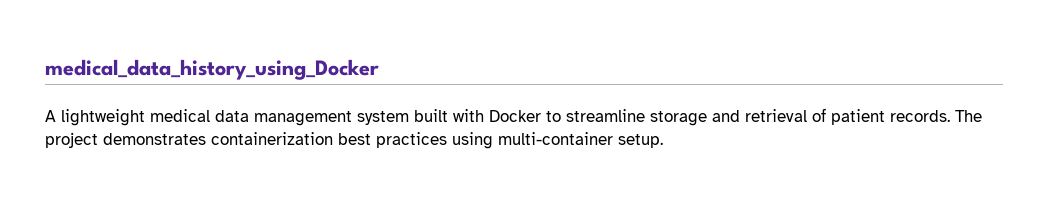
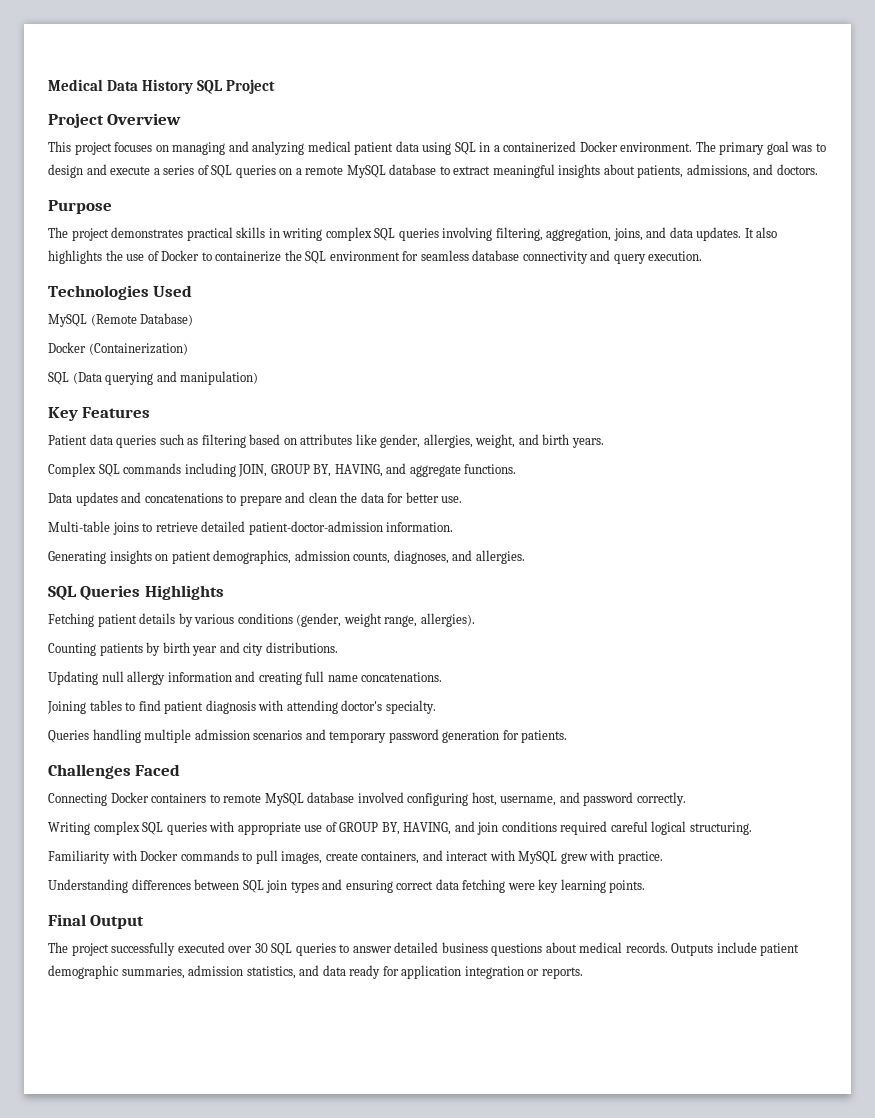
- medical_data_history_using_Docker
- A lightweight medical data management system built with Docker to streamline storage and retrieval of patient records. The project demonstrates containerization best practices using multi-container setup.
+ Medical Data History SQL Project
+ Project Overview
+ This project focuses on managing and analyzing medical patient data using SQL in a containerized Docker environment. The primary goal was to design and execute a series of SQL queries on a remote MySQL database to extract meaningful insights about patients, admissions, and doctors.
+ Purpose
+ The project demonstrates practical skills in writing complex SQL queries involving filtering, aggregation, joins, and data updates. It also highlights the use of Docker to containerize the SQL environment for seamless database connectivity and query execution.
+ Technologies Used
+ MySQL (Remote Database)
+ Docker (Containerization)
+ SQL (Data querying and manipulation)
+ Key Features
+ Patient data queries such as filtering based on attributes like gender, allergies, weight, and birth years.
+ Complex SQL commands including JOIN, GROUP BY, HAVING, and aggregate functions.
+ Data updates and concatenations to prepare and clean the data for better use.
+ Multi-table joins to retrieve detailed patient-doctor-admission information.
+ Generating insights on patient demographics, admission counts, diagnoses, and allergies.
+ SQL Queries Highlights
+ Fetching patient details by various conditions (gender, weight range, allergies).
+ Counting patients by birth year and city distributions.
+ Updating null allergy information and creating full name concatenations.
+ Joining tables to find patient diagnosis with attending doctor's specialty.
+ Queries handling multiple admission scenarios and temporary password generation for patients.
+ Challenges Faced
+ Connecting Docker containers to remote MySQL database involved configuring host, username, and password correctly.
+ Writing complex SQL queries with appropriate use of GROUP BY, HAVING, and join conditions required careful logical structuring.
+ Familiarity with Docker commands to pull images, create containers, and interact with MySQL grew with practice.
+ Understanding differences between SQL join types and ensuring correct data fetching were key learning points.
+ Final Output
+ The project successfully executed over 30 SQL queries to answer detailed business questions about medical records. Outputs include patient demographic summaries, admission statistics, and data ready for application integration or reports.

